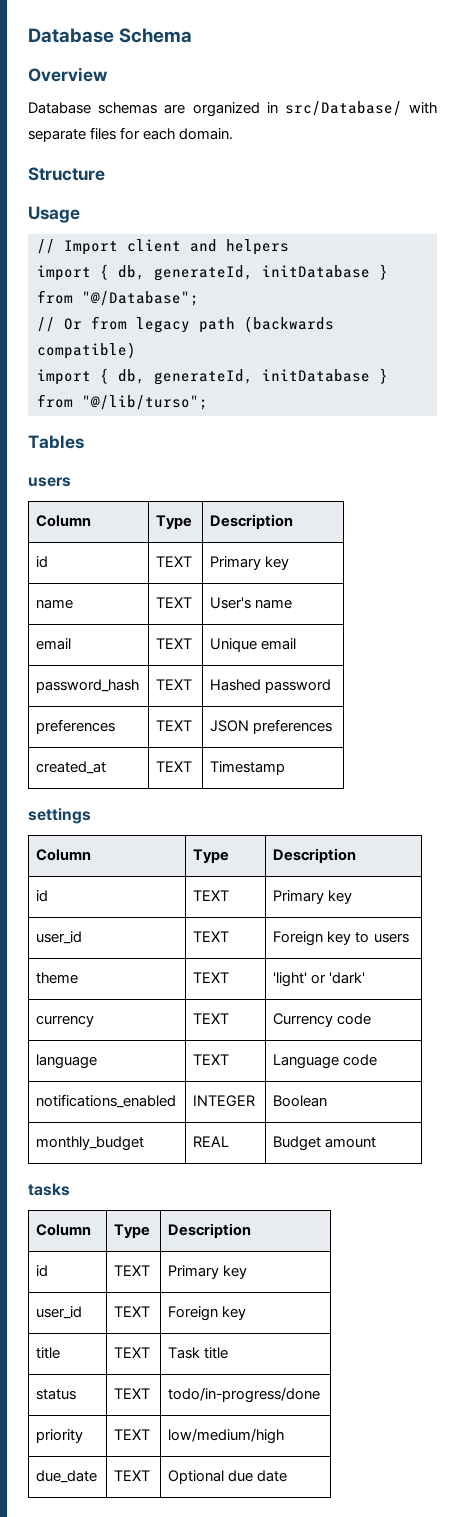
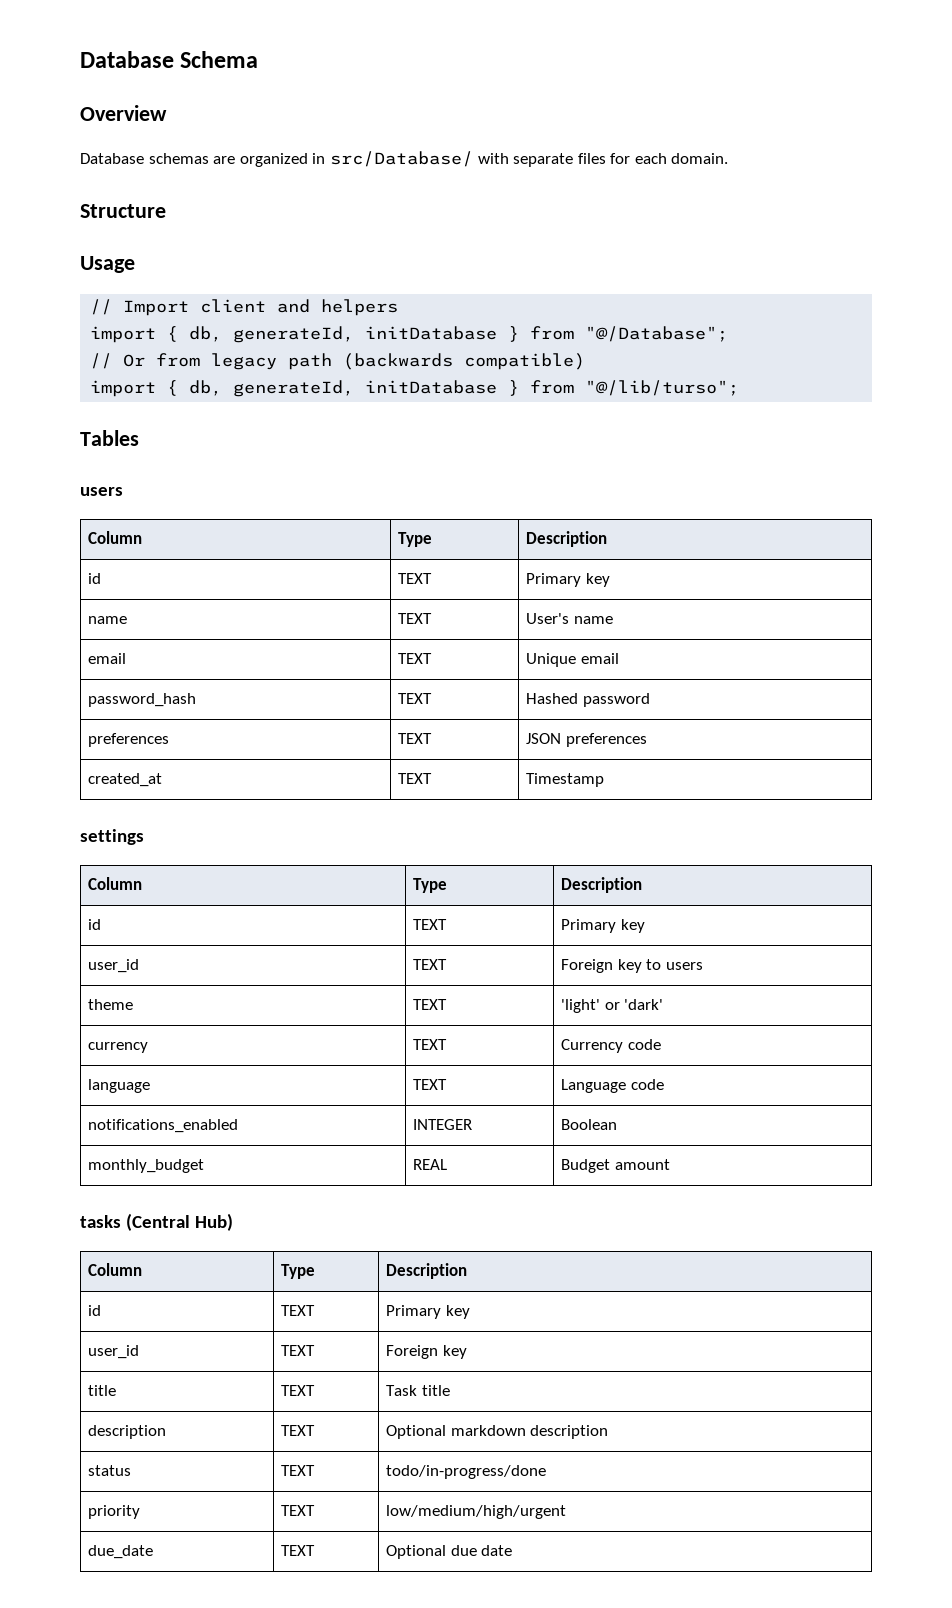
- tasks
+ tasks (Central Hub)
+ description | TEXT | Optional markdown description
- priority | TEXT | low/medium/high
+ priority | TEXT | low/medium/high/urgent

